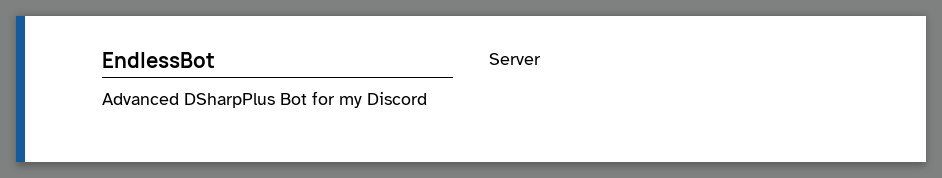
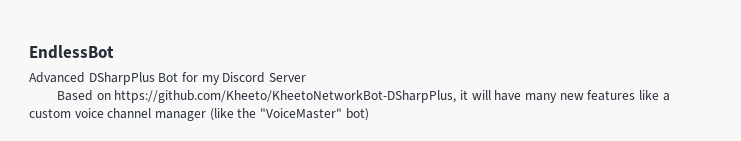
+ Based on https://github.com/Kheeto/KheetoNetworkBot-DSharpPlus, it will have many new features like a custom voice channel manager (like the "VoiceMaster" bot)

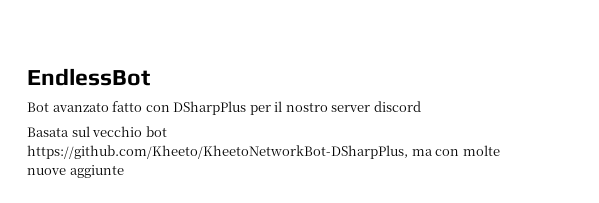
- Advanced DSharpPlus Bot for my Discord Server
- Based on https://github.com/Kheeto/KheetoNetworkBot-DSharpPlus, it will have many new features like a custom voice channel manager (like the "VoiceMaster" bot)
+ Bot avanzato fatto con DSharpPlus per il nostro server discord
+ Basata sul vecchio bot https://github.com/Kheeto/KheetoNetworkBot-DSharpPlus, ma con molte nuove aggiunte

